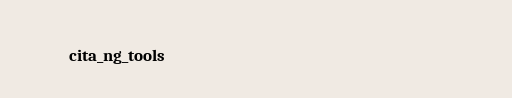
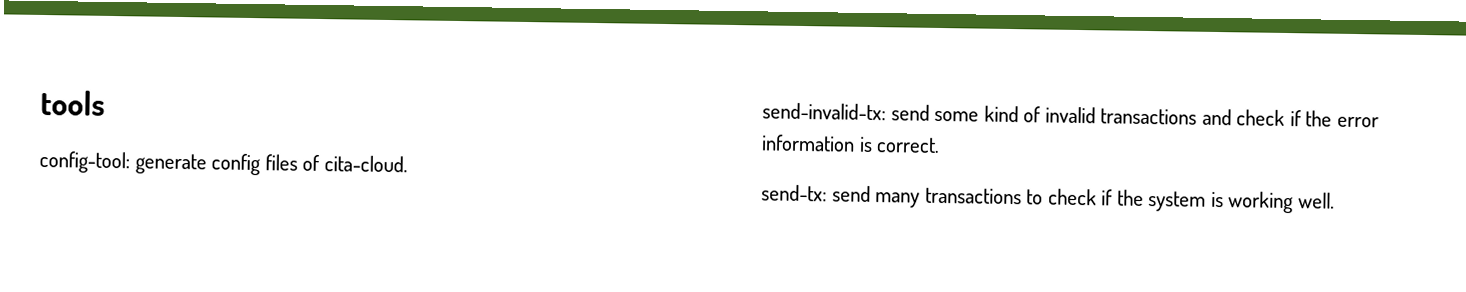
- cita_ng_tools
+ tools
+ config-tool: generate config files of cita-cloud.
+ send-invalid-tx: send some kind of invalid transactions and check if the error information is correct.
+ send-tx: send many transactions to check if the system is working well.

